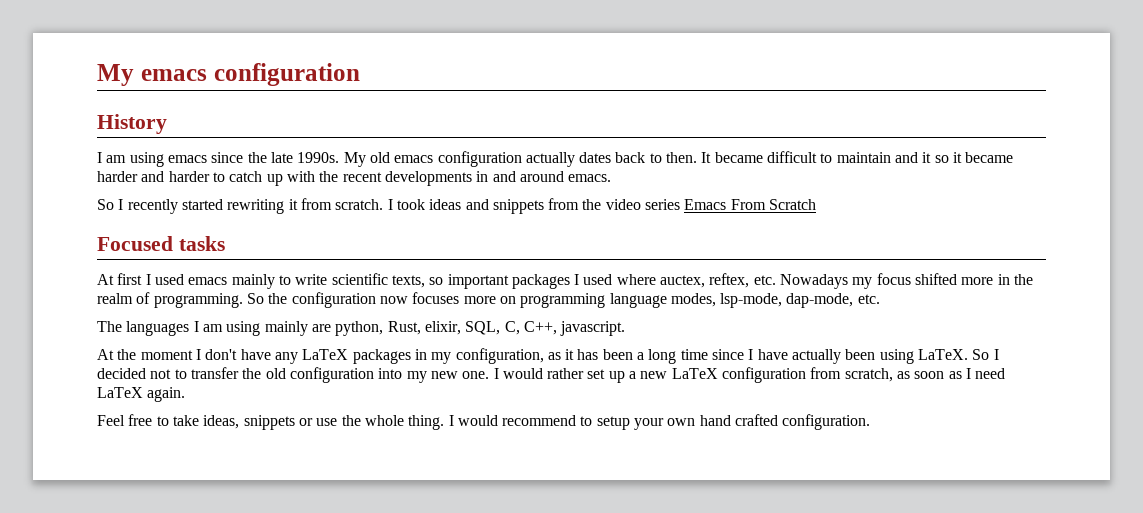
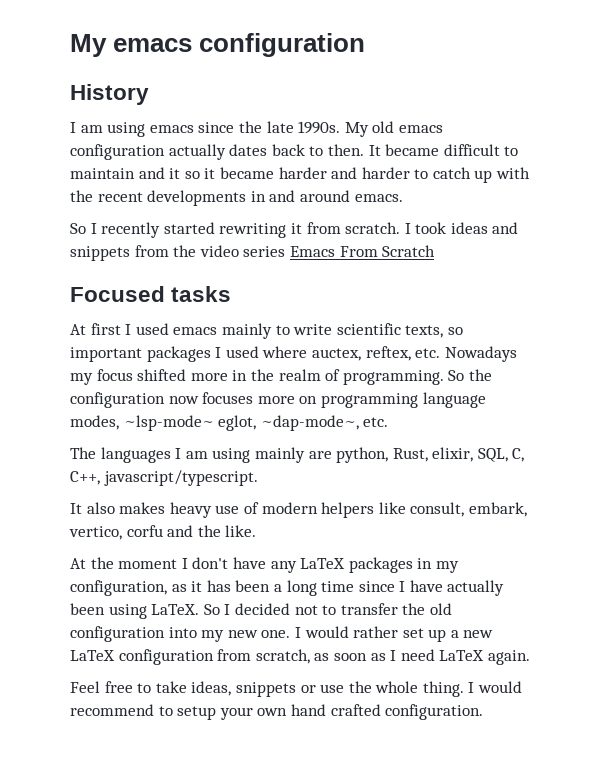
- So the configuration now focuses more on programming language modes, lsp-mode, dap-mode, etc.
+ So the configuration now focuses more on programming language modes, ~lsp-mode~ eglot, ~dap-mode~, etc.
- The languages I am using mainly are python, Rust, elixir, SQL, C, C++, javascript.
+ The languages I am using mainly are python, Rust, elixir, SQL, C, C++, javascript/typescript.
+ It also makes heavy use of modern helpers like consult, embark, vertico, corfu and the like.

